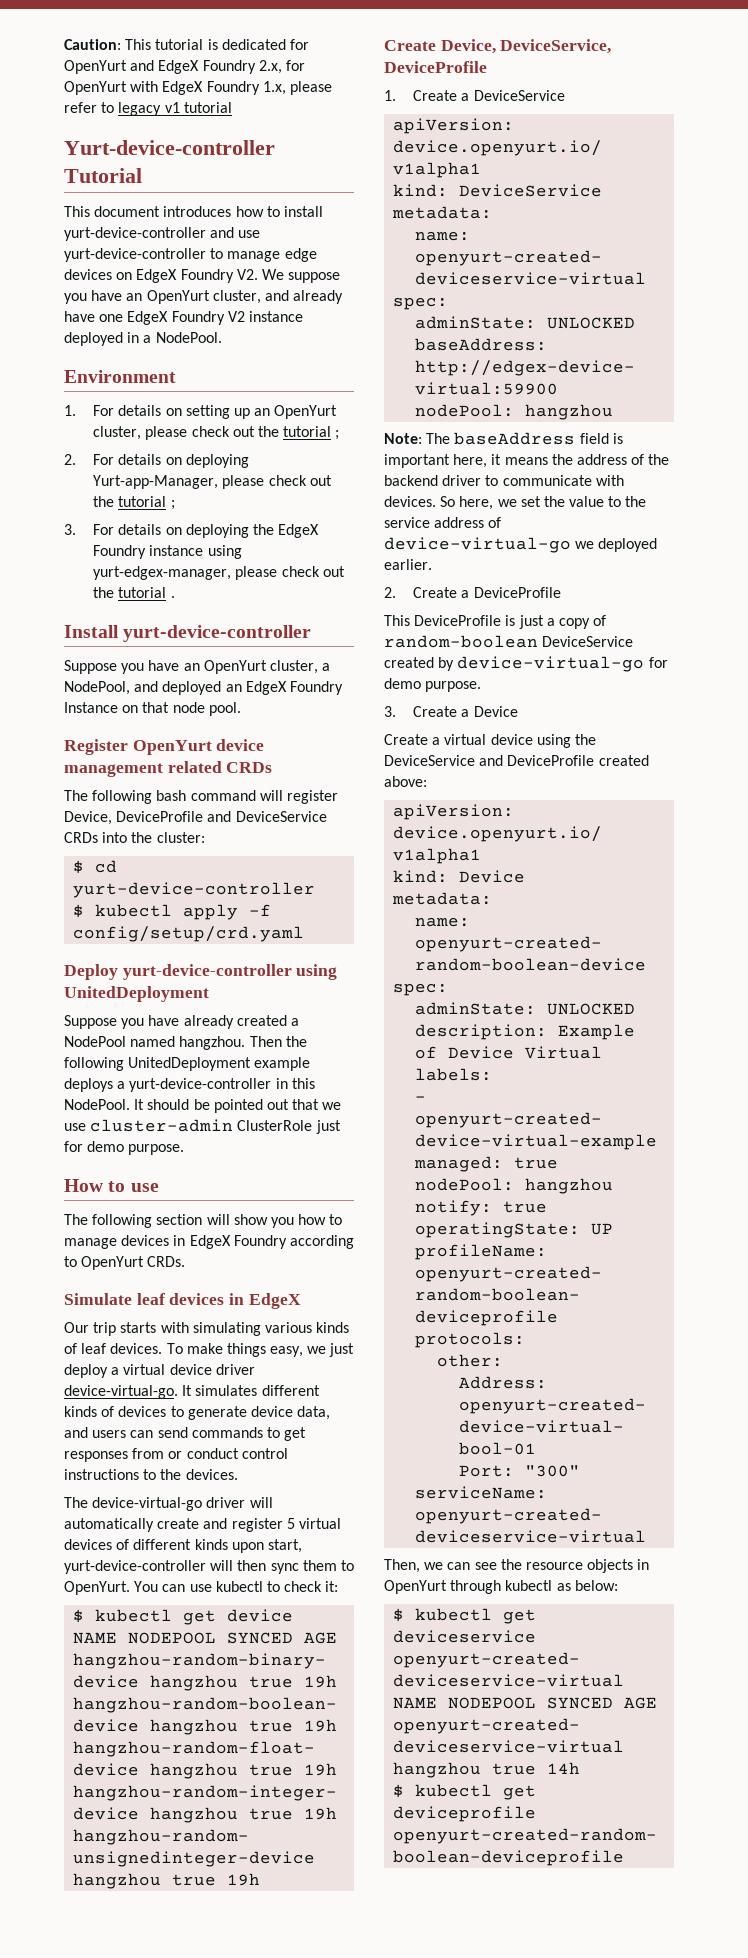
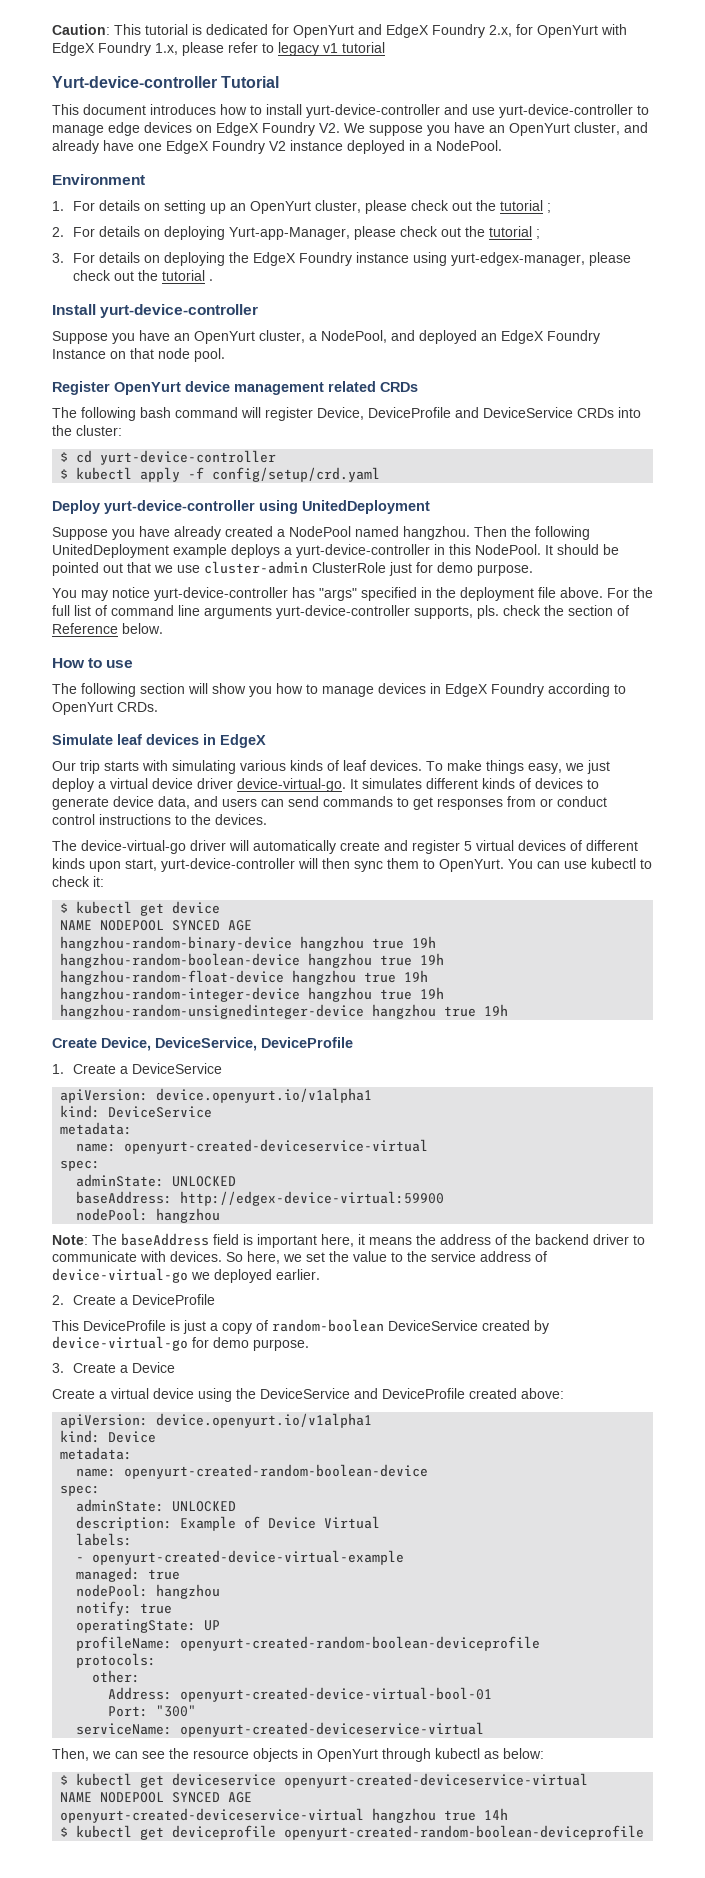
+ You may notice yurt-device-controller has "args" specified in the deployment file above. For the full list of command line arguments yurt-device-controller supports, pls. check the section of Reference below.

